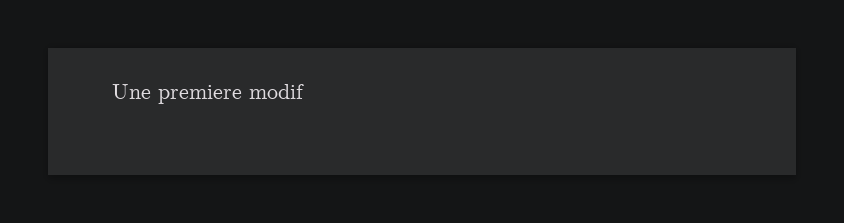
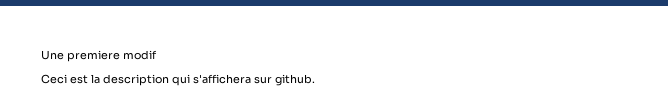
+ Ceci est la description qui s'affichera sur github.

